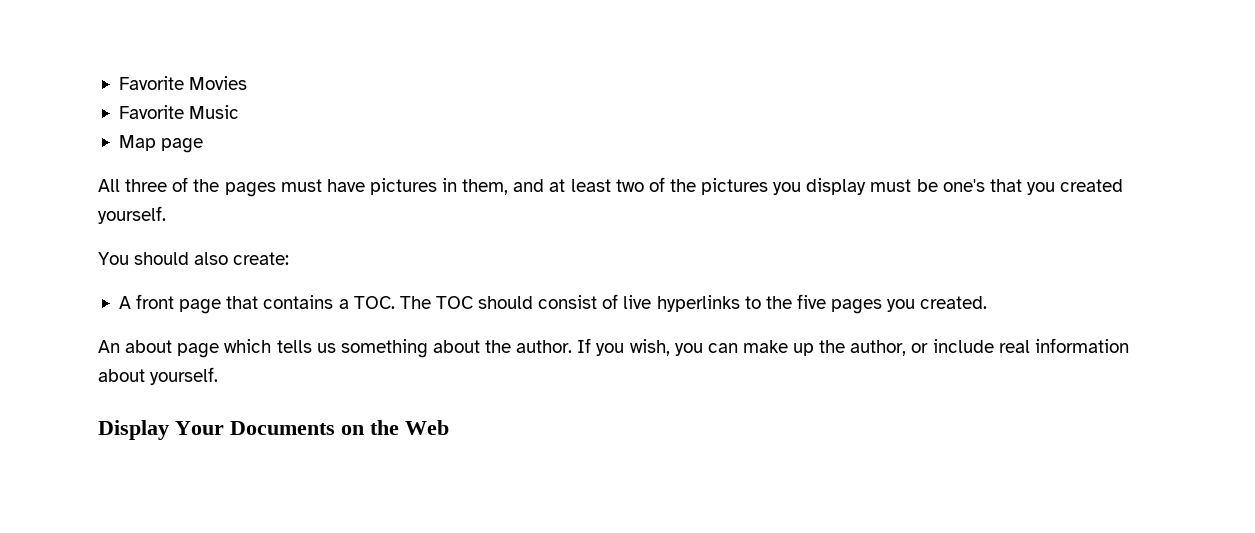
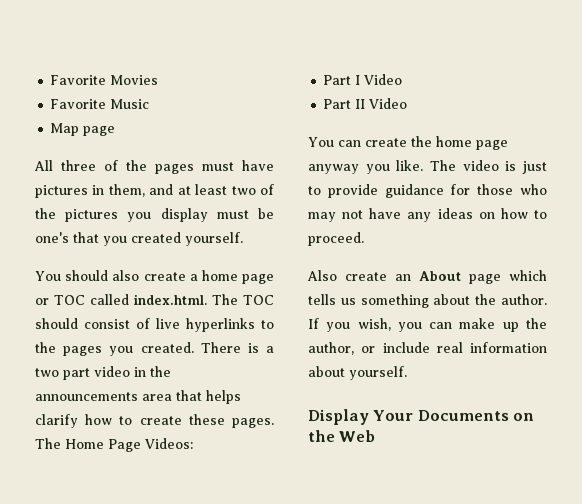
- You should also create:
- A front page that contains a TOC. The TOC should consist of live hyperlinks to the five pages you created.
- An about page which tells us something about the author.
+ You should also create a home page or TOC called index.html. The TOC should consist of live hyperlinks to the pages you created. There is a two part video in the announcements area that helps clarify how to create these pages. The Home Page Videos:
+ Part I Video
+ Part II Video
+ You can create the home page anyway you like. The video is just to provide guidance for those who may not have any ideas on how to proceed.
+ Also create an About page which tells us something about the author.

